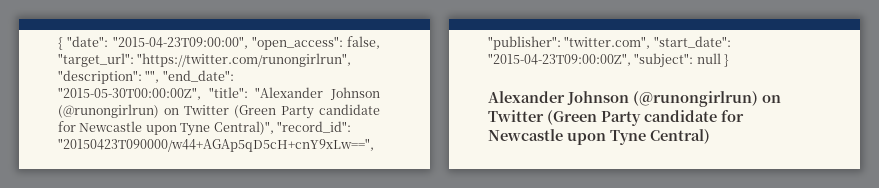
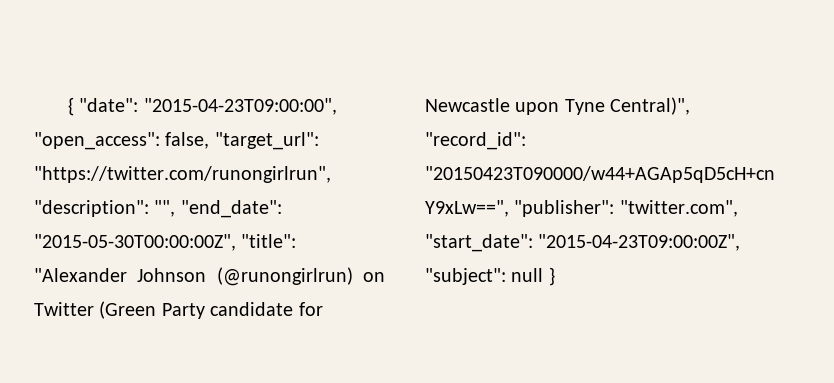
- Alexander Johnson (@runongirlrun) on Twitter (Green Party candidate for Newcastle upon Tyne Central)

